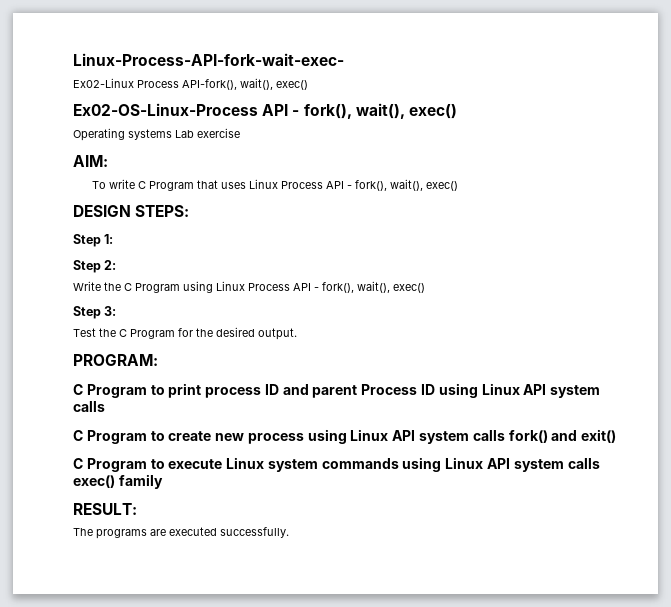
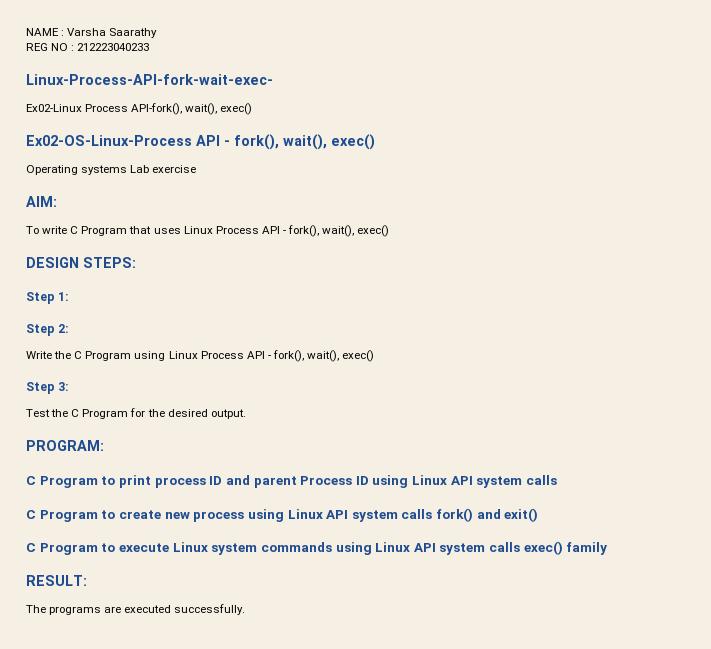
+ NAME : Varsha Saarathy
+ REG NO : 212223040233

